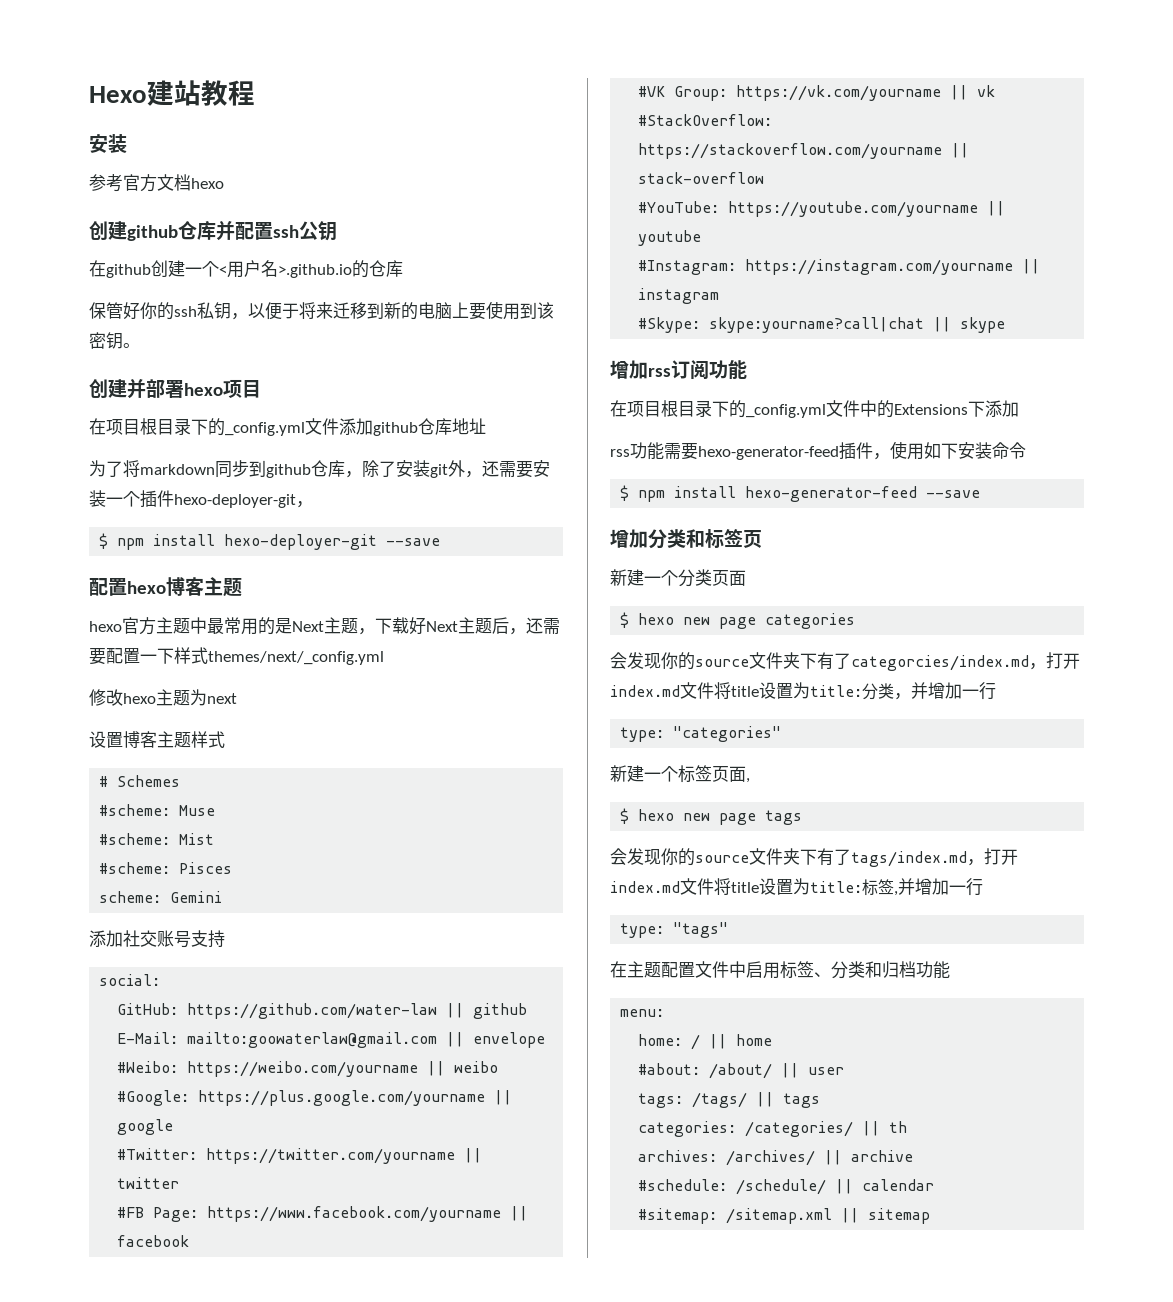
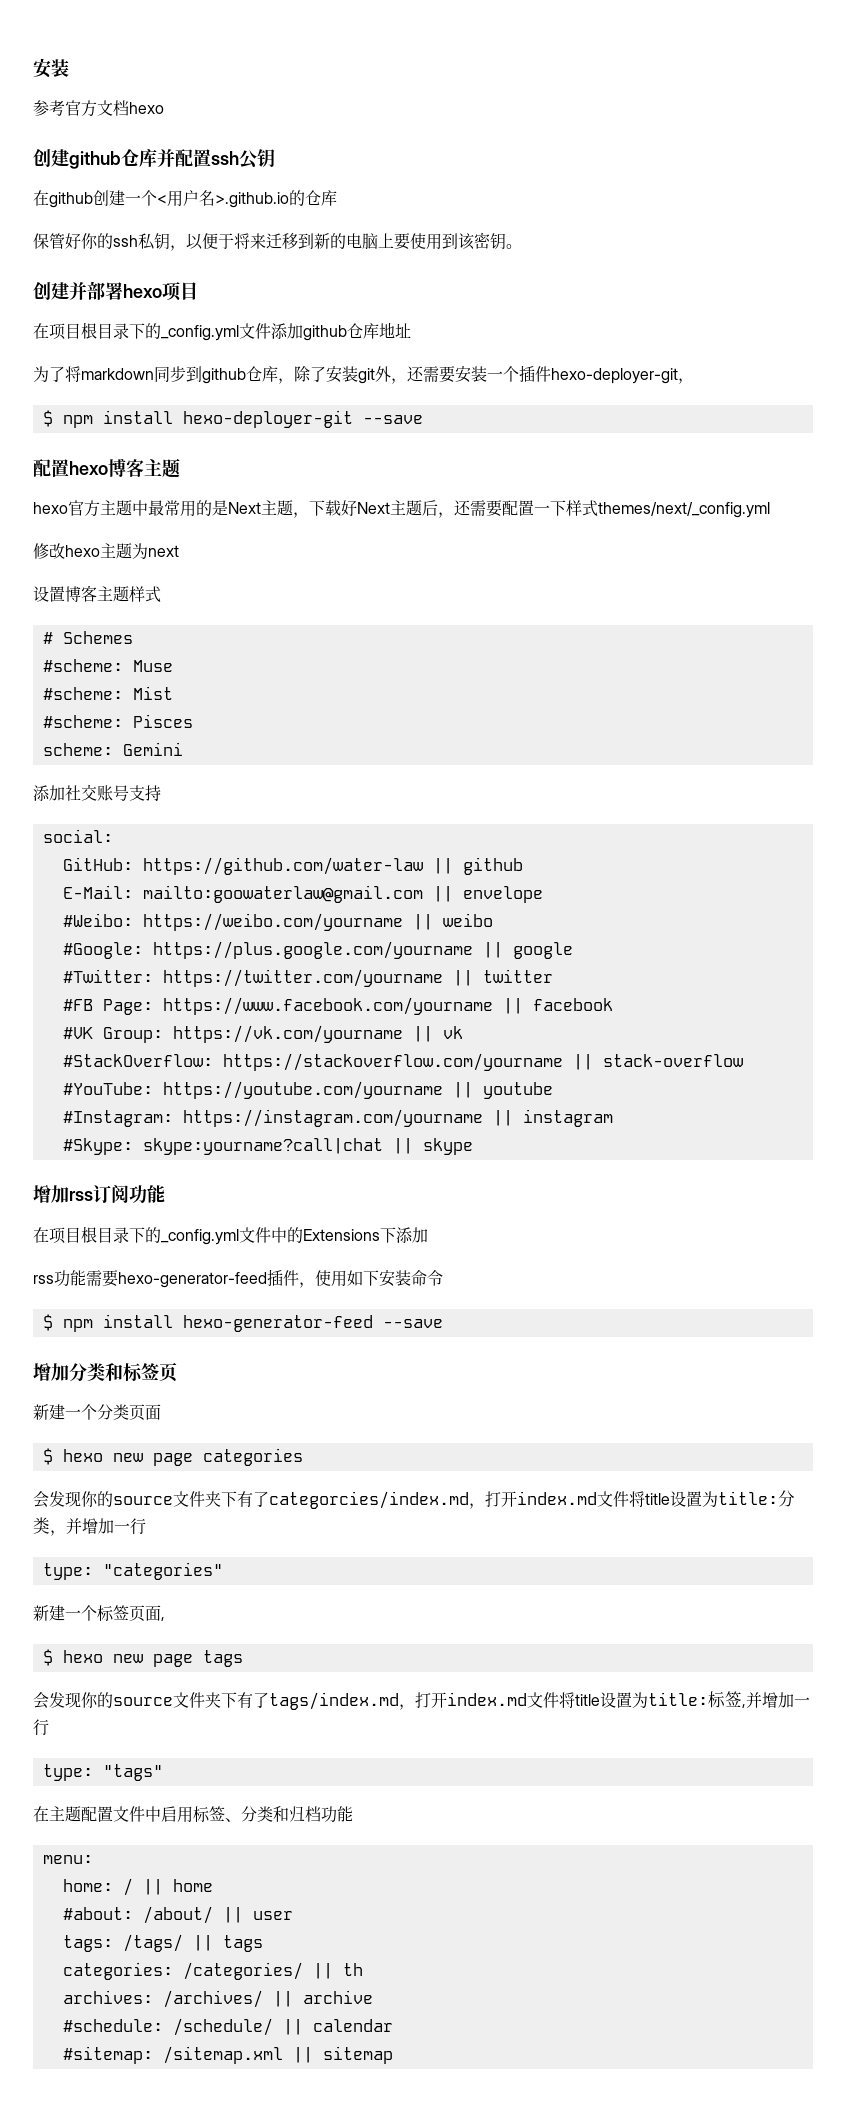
- Hexo建站教程

